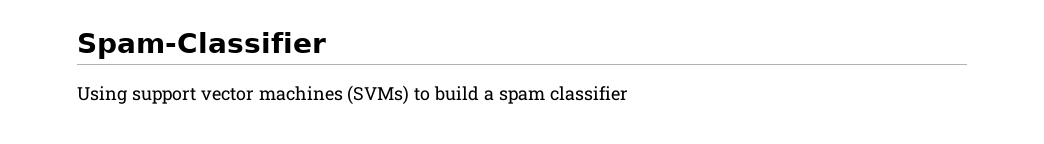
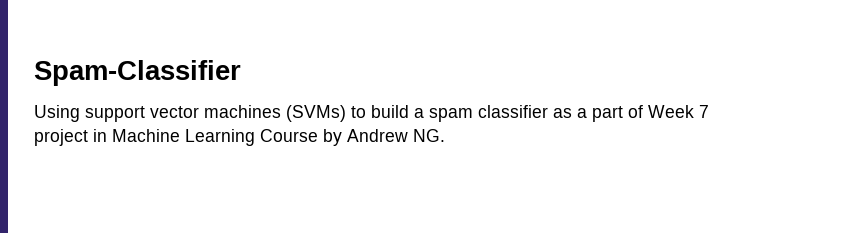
- Using support vector machines (SVMs) to build a spam classifier
+ Using support vector machines (SVMs) to build a spam classifier as a part of Week 7 project in Machine Learning Course by Andrew NG.

